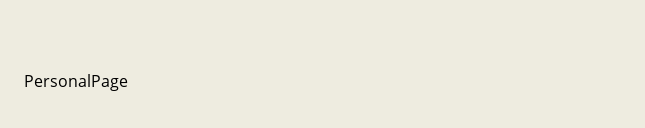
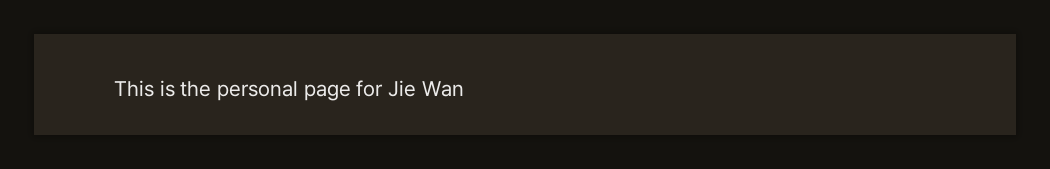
- PersonalPage
+ This is the personal page for Jie Wan

